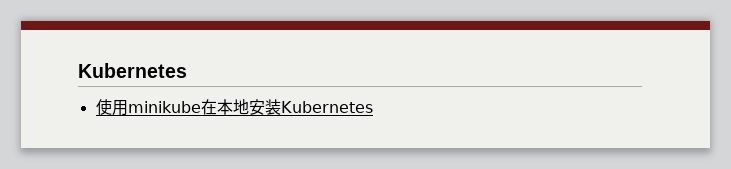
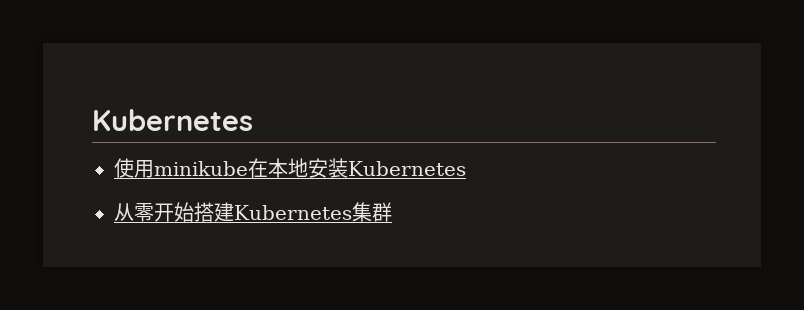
+ 从零开始搭建Kubernetes集群

